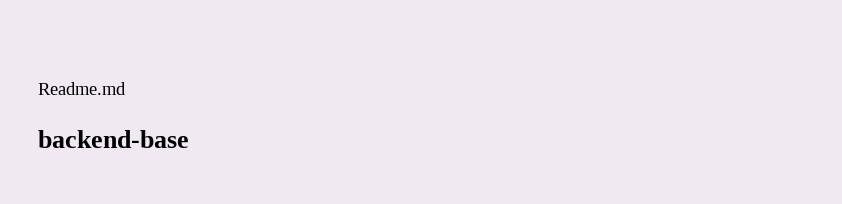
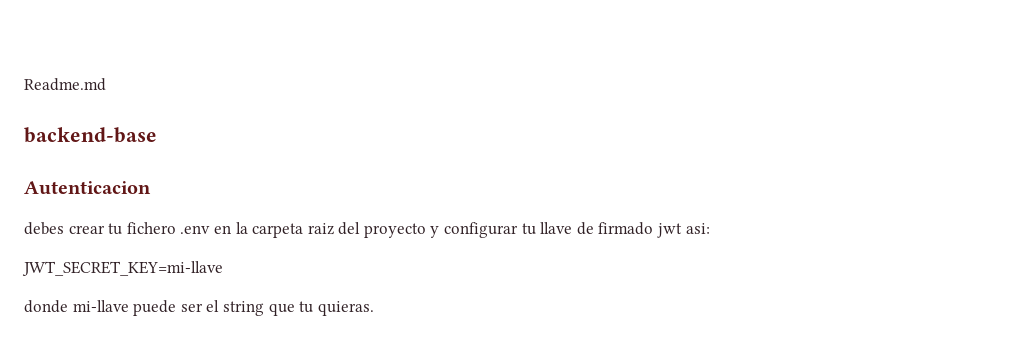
+ Autenticacion
+ debes crear tu fichero .env en la carpeta raiz del proyecto y configurar tu llave de firmado jwt asi:
+ JWT_SECRET_KEY=mi-llave
+ donde mi-llave puede ser el string que tu quieras.

